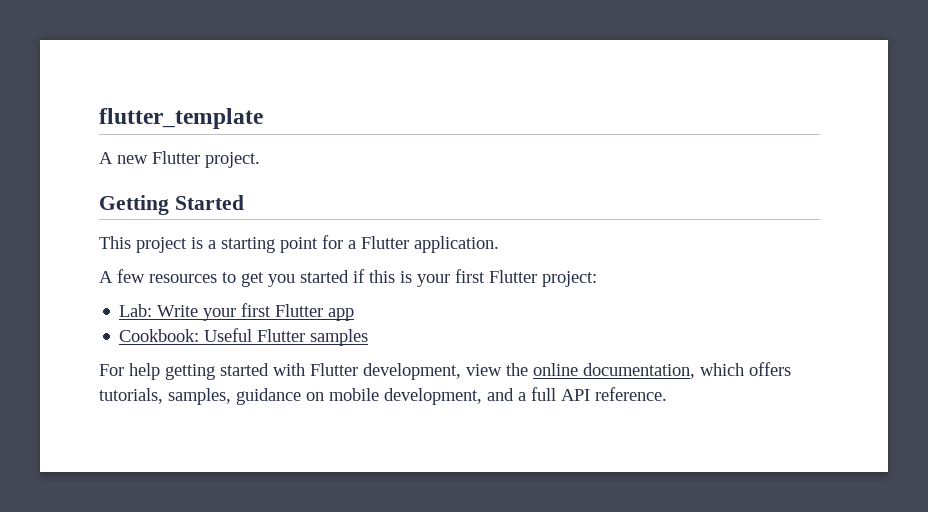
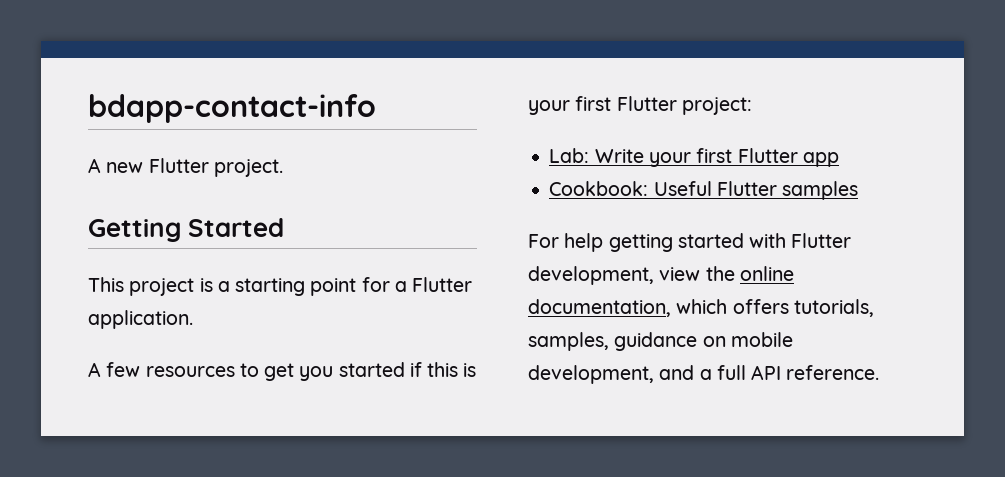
- flutter_template
+ bdapp-contact-info

